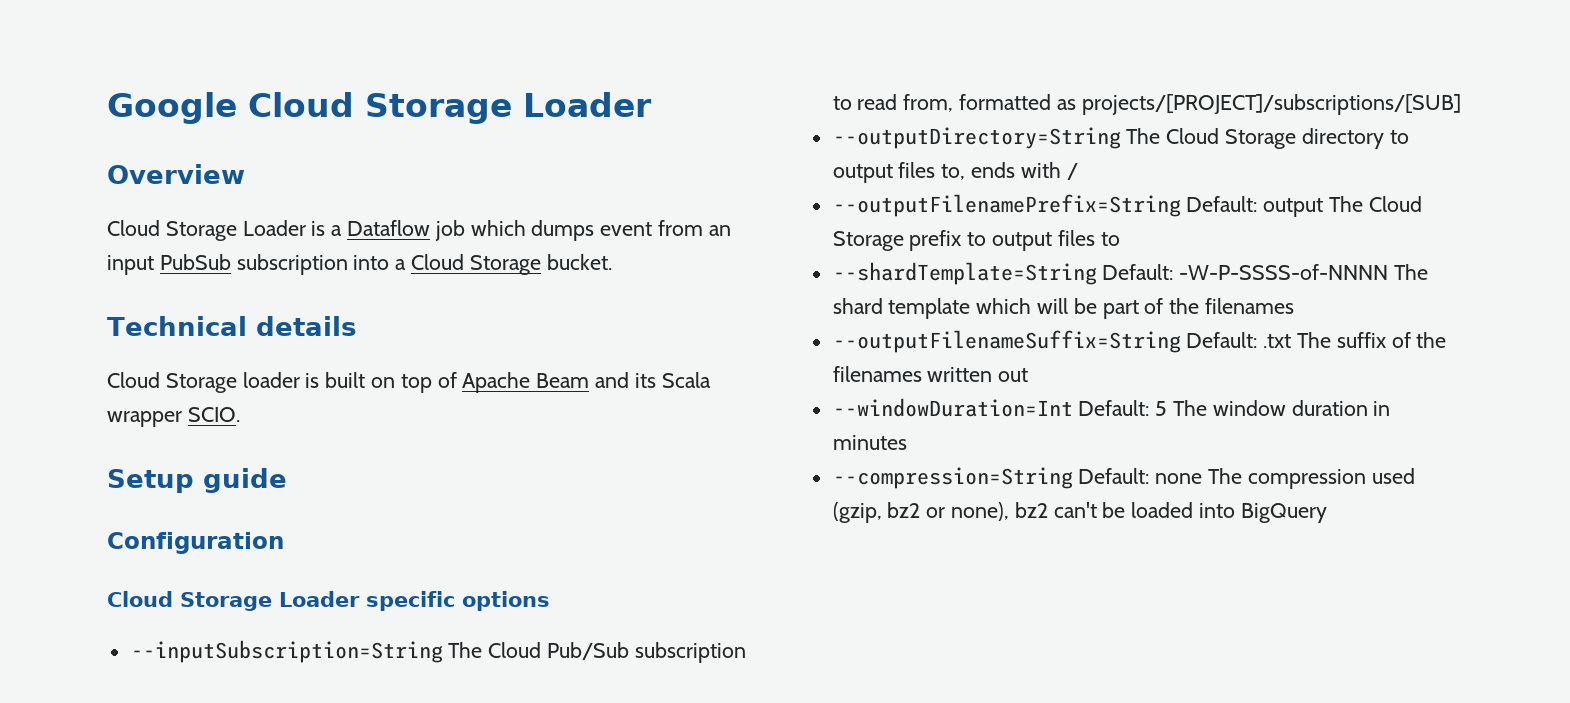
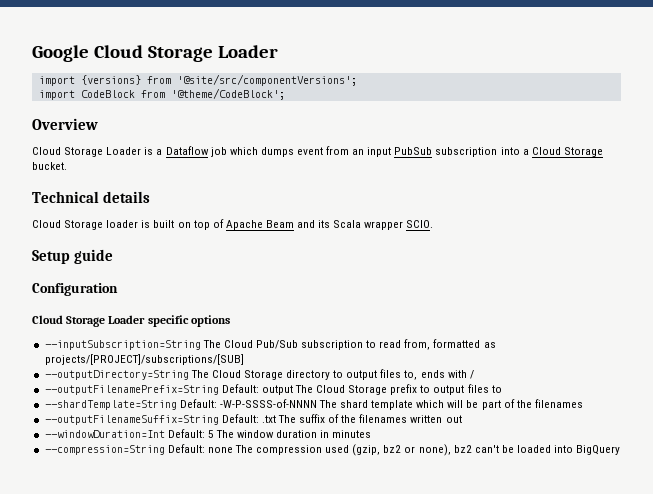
+ import {versions} from '@site/src/componentVersions';
+ import CodeBlock from '@theme/CodeBlock';

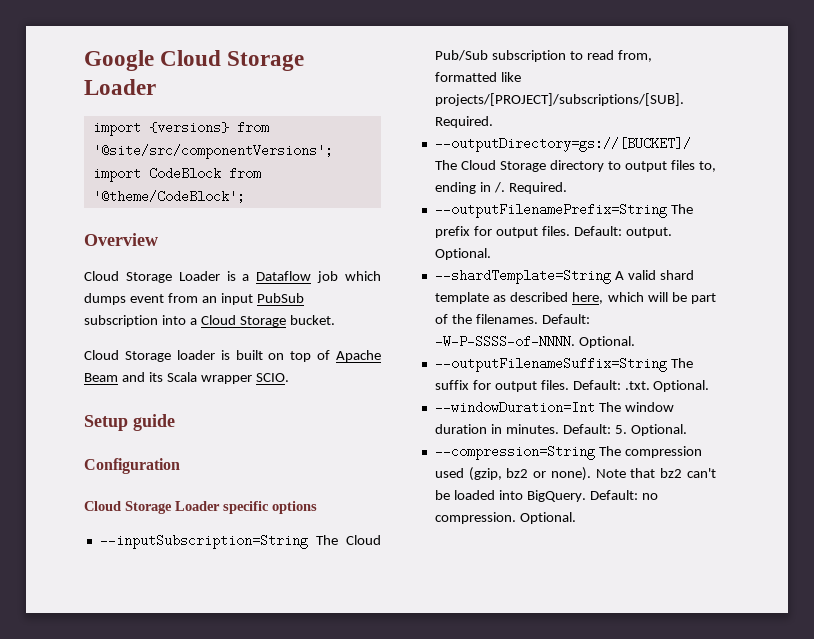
- Technical details
- --inputSubscription=String The Cloud Pub/Sub subscription to read from, formatted as projects/[PROJECT]/subscriptions/[SUB]
- --outputDirectory=String The Cloud Storage directory to output files to, ends with /
- --outputFilenamePrefix=String Default: output The Cloud Storage prefix to output files to
- --shardTemplate=String Default: -W-P-SSSS-of-NNNN The shard template which will be part of the filenames
- --outputFilenameSuffix=String Default: .txt The suffix of the filenames written out
+ --inputSubscription=String The Cloud Pub/Sub subscription to read from, formatted like projects/[PROJECT]/subscriptions/[SUB]. Required.
+ --outputDirectory=gs://[BUCKET]/ The Cloud Storage directory to output files to, ending in /. Required.
+ --outputFilenamePrefix=String The prefix for output files. Default: output. Optional.
+ --shardTemplate=String A valid shard template as described here, which will be part of the filenames. Default: -W-P-SSSS-of-NNNN. Optional.
+ --outputFilenameSuffix=String The suffix for output files. Default: .txt. Optional.
- --windowDuration=Int Default: 5 The window duration in minutes
+ --windowDuration=Int The window duration in minutes. Default: 5. Optional.
- --compression=String Default: none The compression used (gzip, bz2 or none), bz2 can't be loaded into BigQuery
+ --compression=String The compression used (gzip, bz2 or none). Note that bz2 can't be loaded into BigQuery. Default: no compression. Optional.

